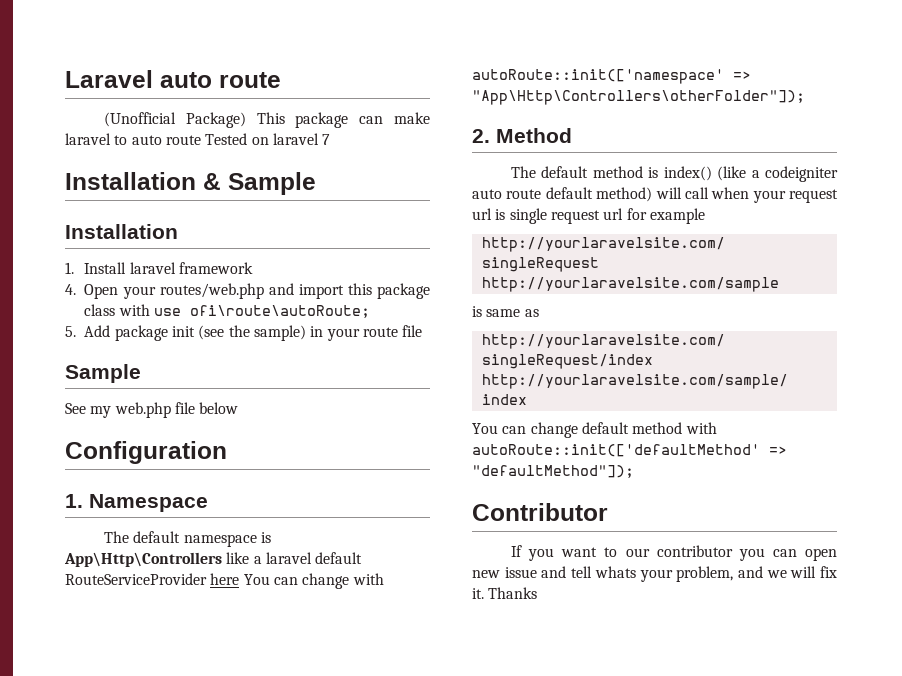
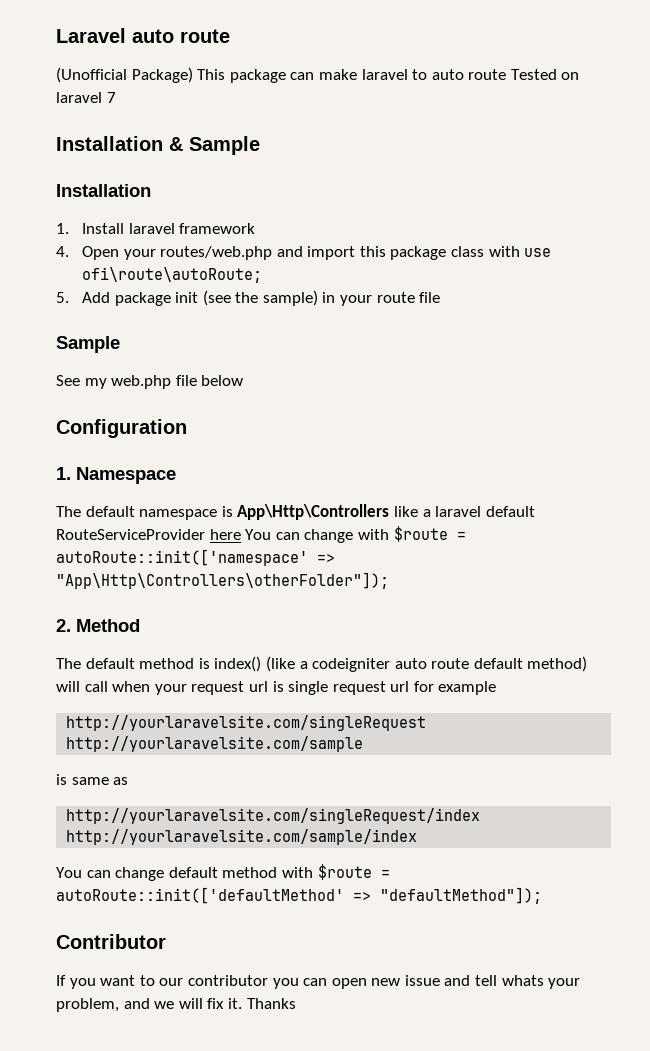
- The default namespace is App\Http\Controllers like a laravel default RouteServiceProvider here You can change with autoRoute::init(['namespace' => "App\Http\Controllers\otherFolder"]);
+ The default namespace is App\Http\Controllers like a laravel default RouteServiceProvider here You can change with $route = autoRoute::init(['namespace' => "App\Http\Controllers\otherFolder"]);
- You can change default method with autoRoute::init(['defaultMethod' => "defaultMethod"]);
+ You can change default method with $route = autoRoute::init(['defaultMethod' => "defaultMethod"]);

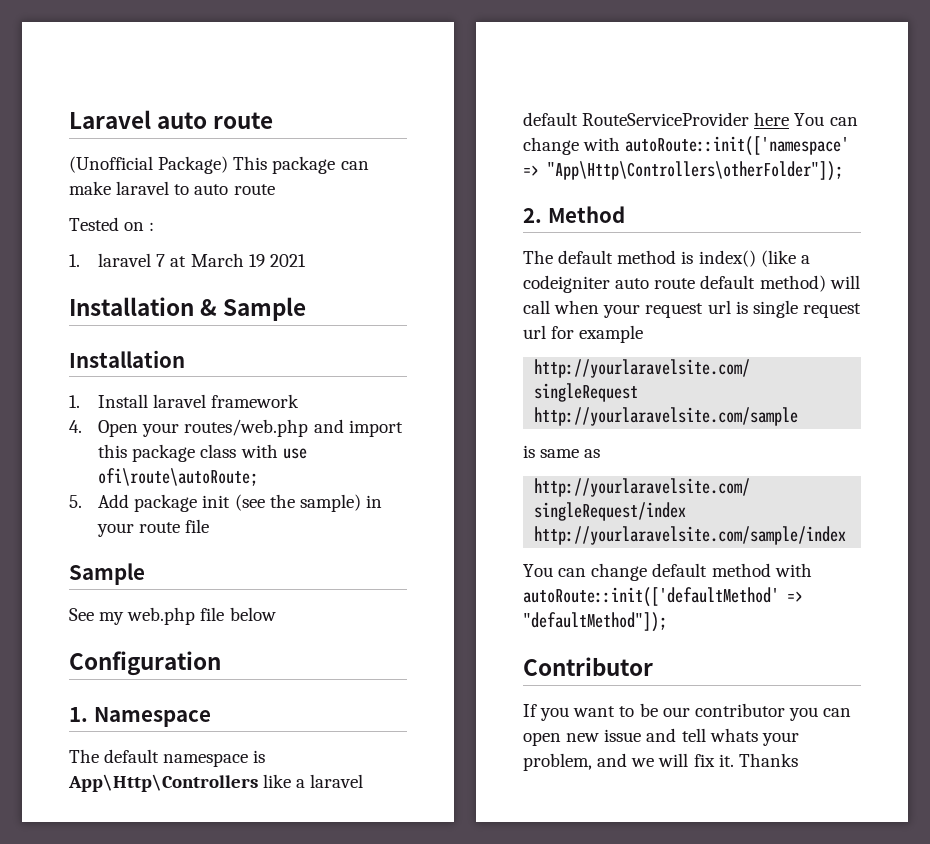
- (Unofficial Package) This package can make laravel to auto route Tested on laravel 7
+ (Unofficial Package) This package can make laravel to auto route
+ Tested on :
+ 1. laravel 7 at March 19 2021
- The default namespace is App\Http\Controllers like a laravel default RouteServiceProvider here You can change with $route = autoRoute::init(['namespace' => "App\Http\Controllers\otherFolder"]);
+ The default namespace is App\Http\Controllers like a laravel default RouteServiceProvider here You can change with autoRoute::init(['namespace' => "App\Http\Controllers\otherFolder"]);
- You can change default method with $route = autoRoute::init(['defaultMethod' => "defaultMethod"]);
+ You can change default method with autoRoute::init(['defaultMethod' => "defaultMethod"]);
- If you want to our contributor you can open new issue and tell whats your problem, and we will fix it.
+ If you want to be our contributor you can open new issue and tell whats your problem, and we will fix it.

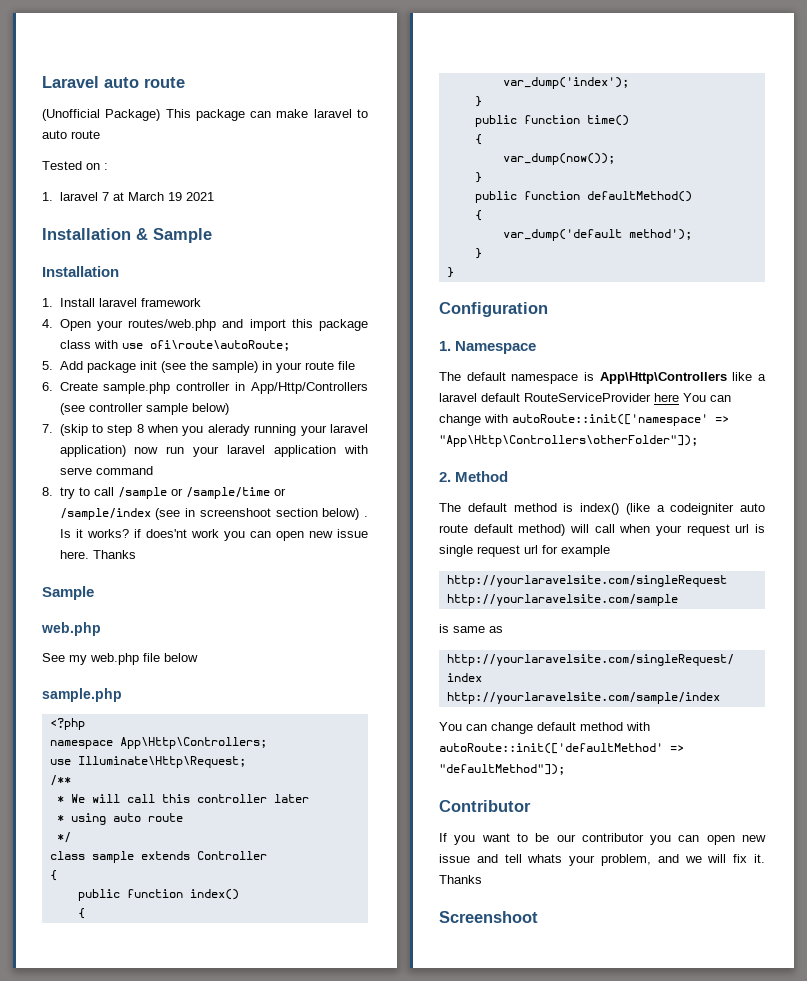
  5. Add package init (see the sample) in your route file
+ 6. Create sample.php controller in App/Http/Controllers (see controller sample below)
+ 7. (skip to step 8 when you alerady running your laravel application) now run your laravel application with serve command
+ 8. try to call /sample or /sample/time or /sample/index (see in screenshoot section below) . Is it works? if does'nt work you can open new issue here. Thanks
  Sample
+ web.php
  See my web.php file below
+ sample.php
+ <?php
+ namespace App\Http\Controllers;
+ use Illuminate\Http\Request;
+ /**
+ * We will call this controller later
+ * using auto route
+ */
+ class sample extends Controller
+ {
+ public function index()
+ {
+ var_dump('index');
+ }
+ public function time()
+ {
+ var_dump(now());
+ }
+ public function defaultMethod()
+ {
+ var_dump('default method');
+ }
+ }
+ Screenshoot

